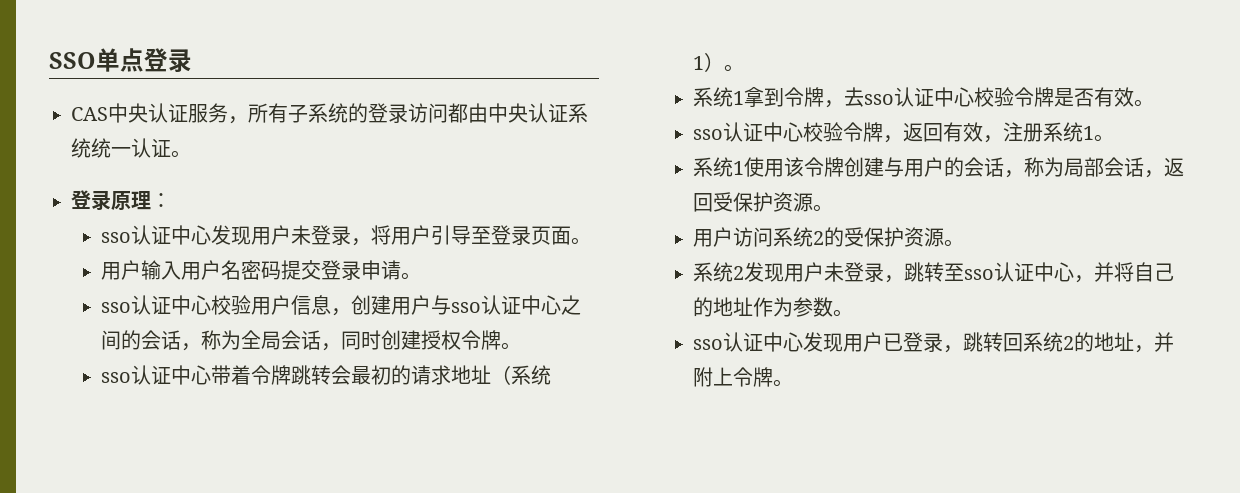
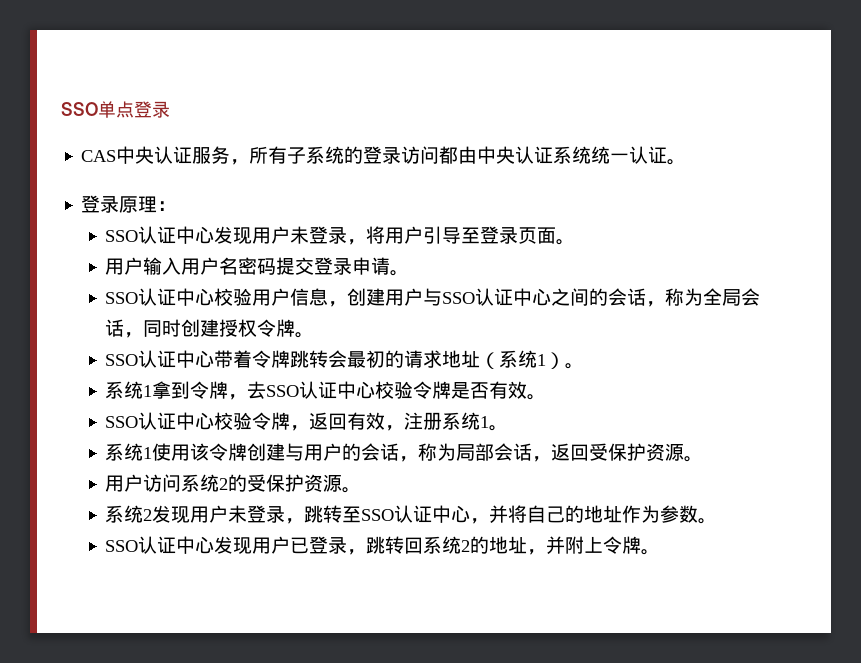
- sso认证中心发现用户未登录，将用户引导至登录页面。
+ SSO认证中心发现用户未登录，将用户引导至登录页面。
- sso认证中心校验用户信息，创建用户与sso认证中心之间的会话，称为全局会话，同时创建授权令牌。
+ SSO认证中心校验用户信息，创建用户与SSO认证中心之间的会话，称为全局会话，同时创建授权令牌。
- sso认证中心带着令牌跳转会最初的请求地址（系统1）。
+ SSO认证中心带着令牌跳转会最初的请求地址（系统1）。
- 系统1拿到令牌，去sso认证中心校验令牌是否有效。
+ 系统1拿到令牌，去SSO认证中心校验令牌是否有效。
- sso认证中心校验令牌，返回有效，注册系统1。
+ SSO认证中心校验令牌，返回有效，注册系统1。
- 系统2发现用户未登录，跳转至sso认证中心，并将自己的地址作为参数。
+ 系统2发现用户未登录，跳转至SSO认证中心，并将自己的地址作为参数。
- sso认证中心发现用户已登录，跳转回系统2的地址，并附上令牌。
+ SSO认证中心发现用户已登录，跳转回系统2的地址，并附上令牌。

